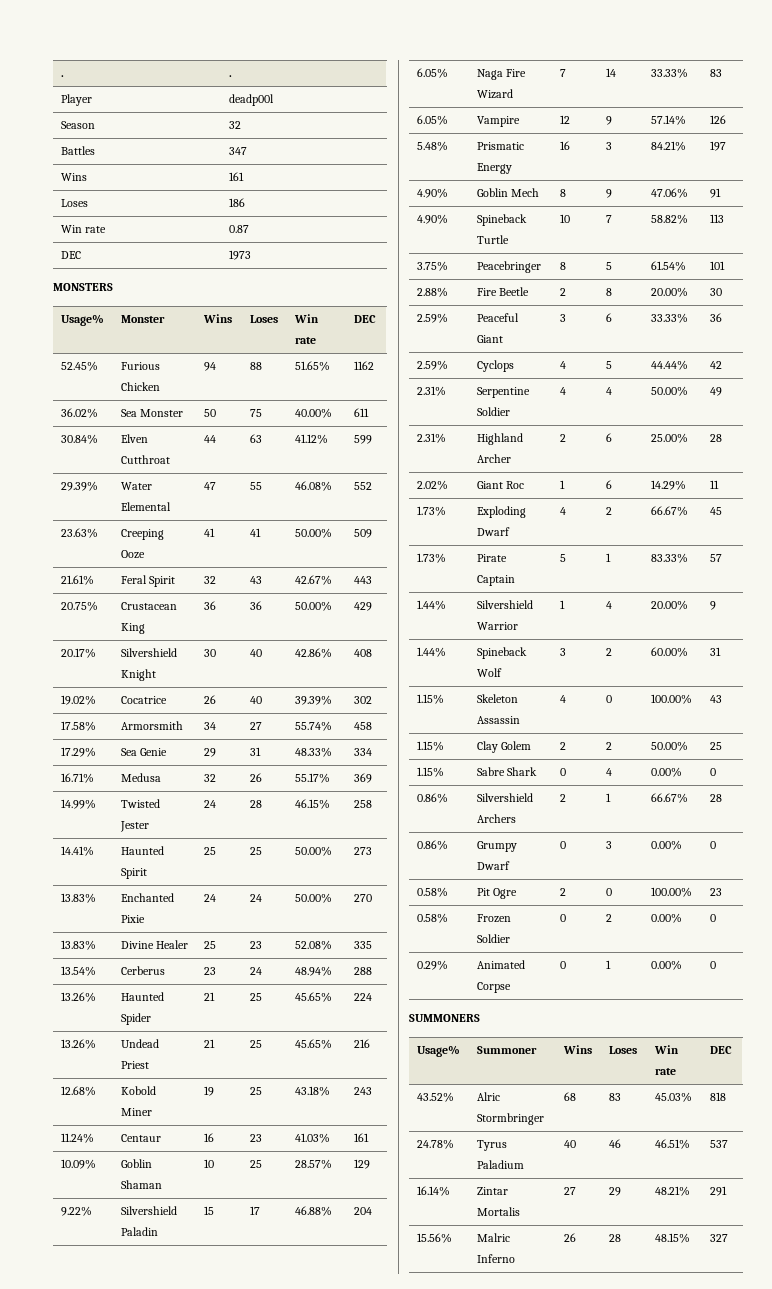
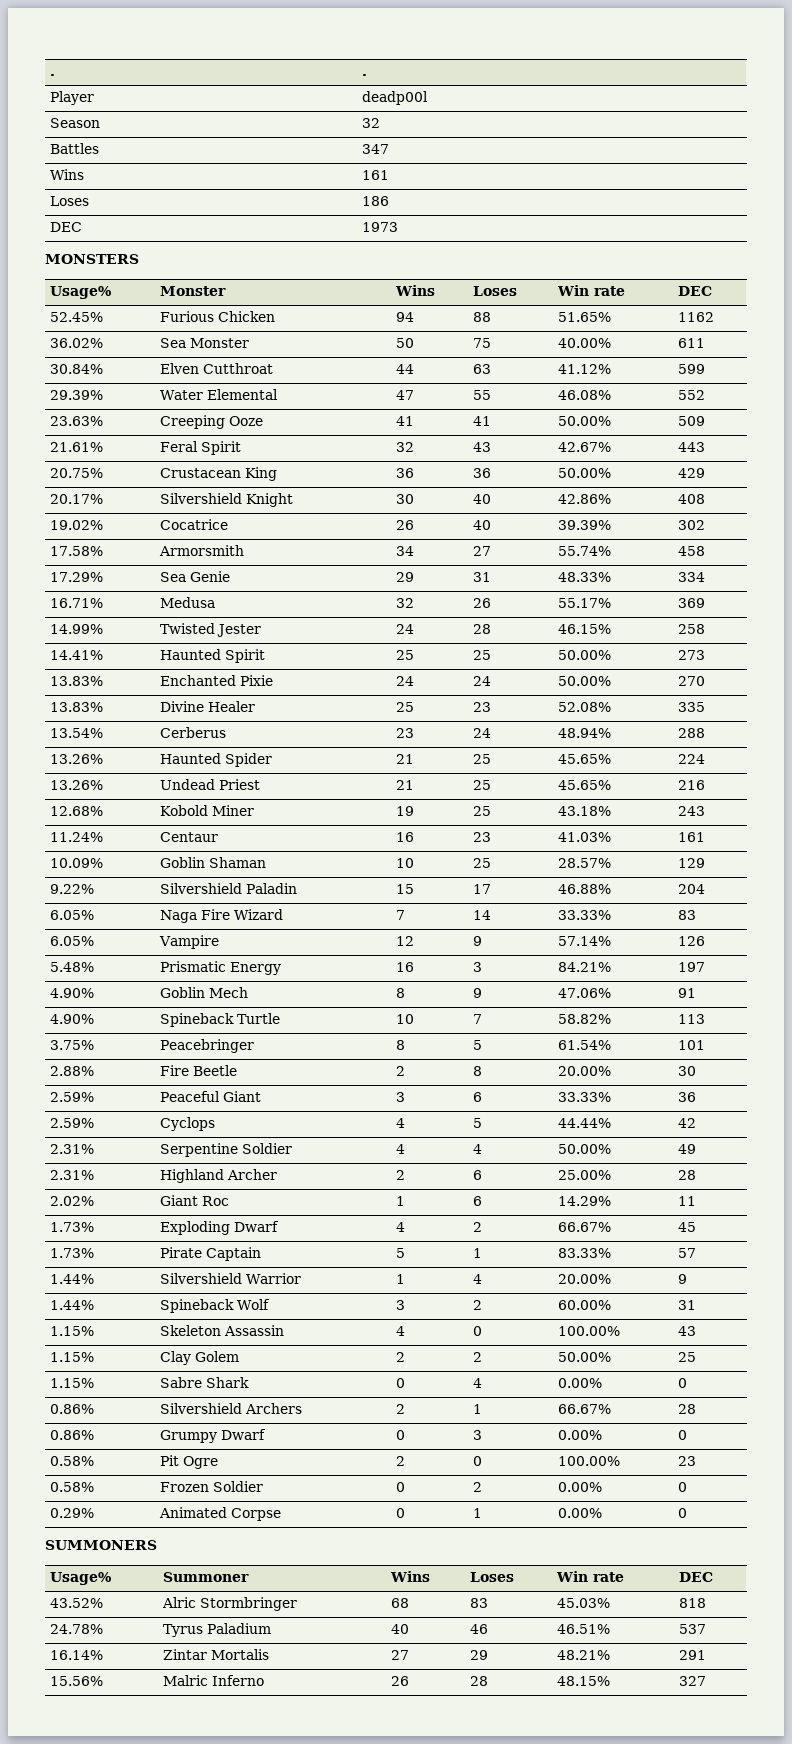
- Win rate | 0.87

